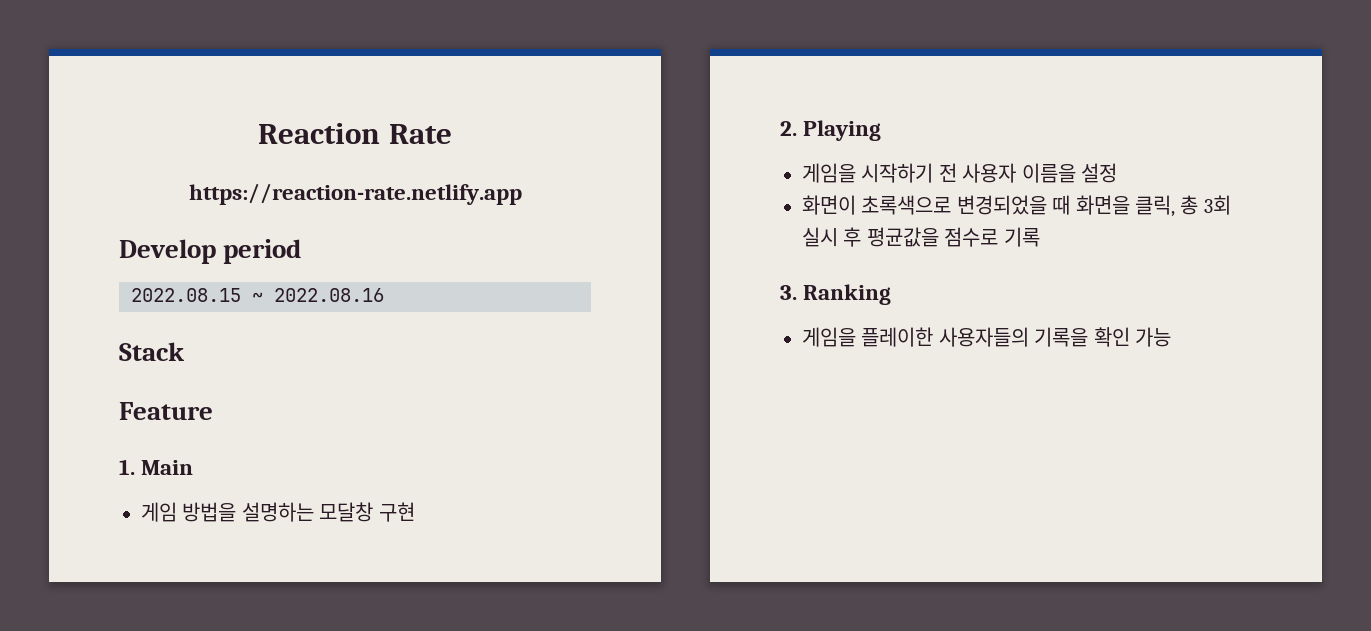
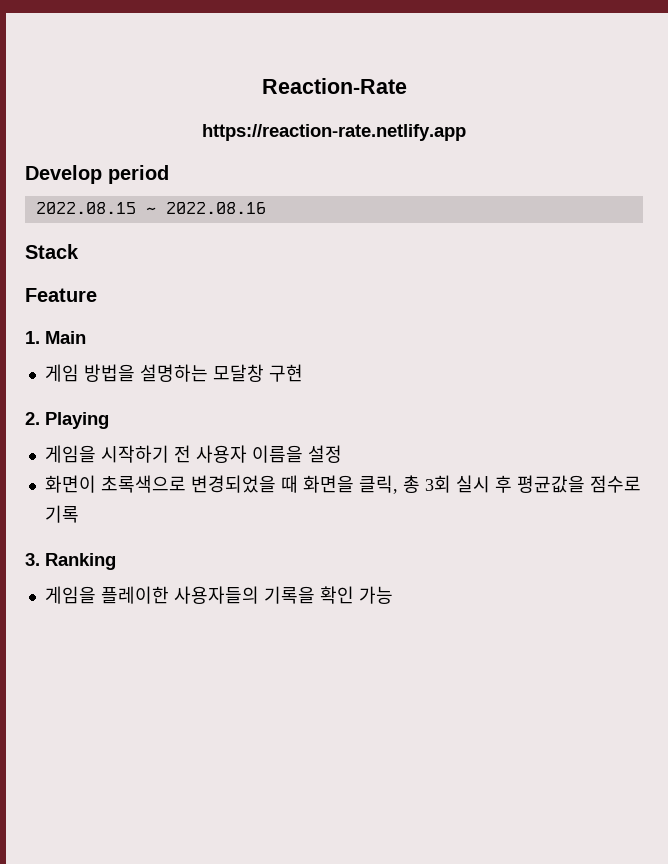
- Reaction Rate
+ Reaction-Rate

